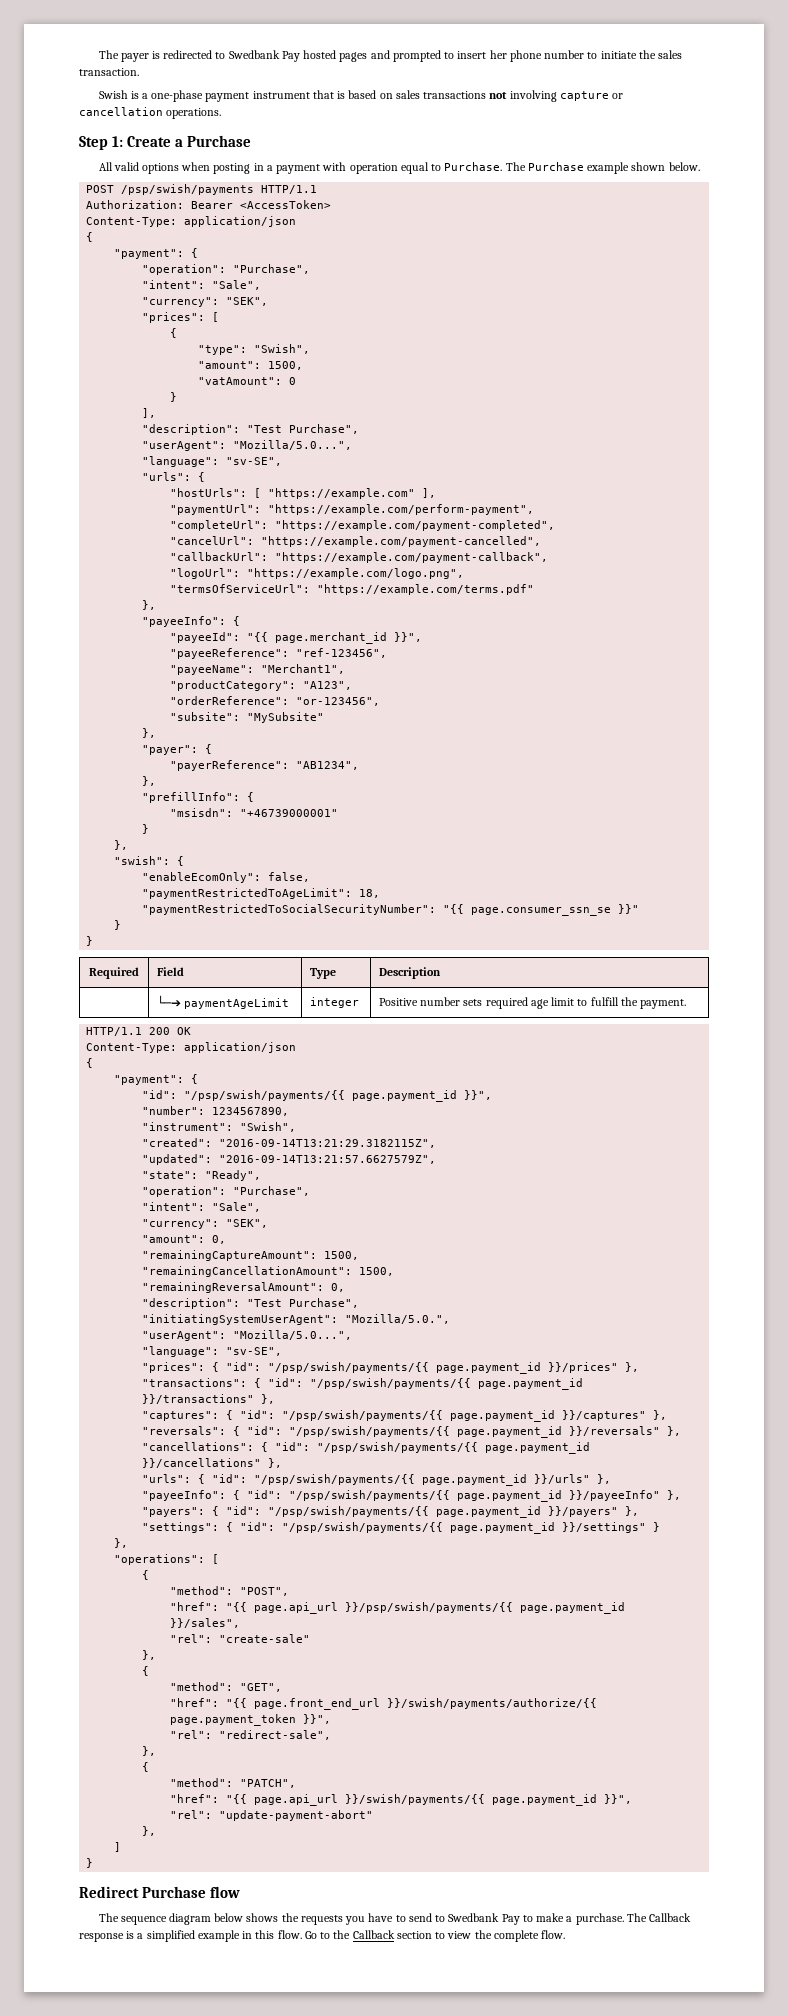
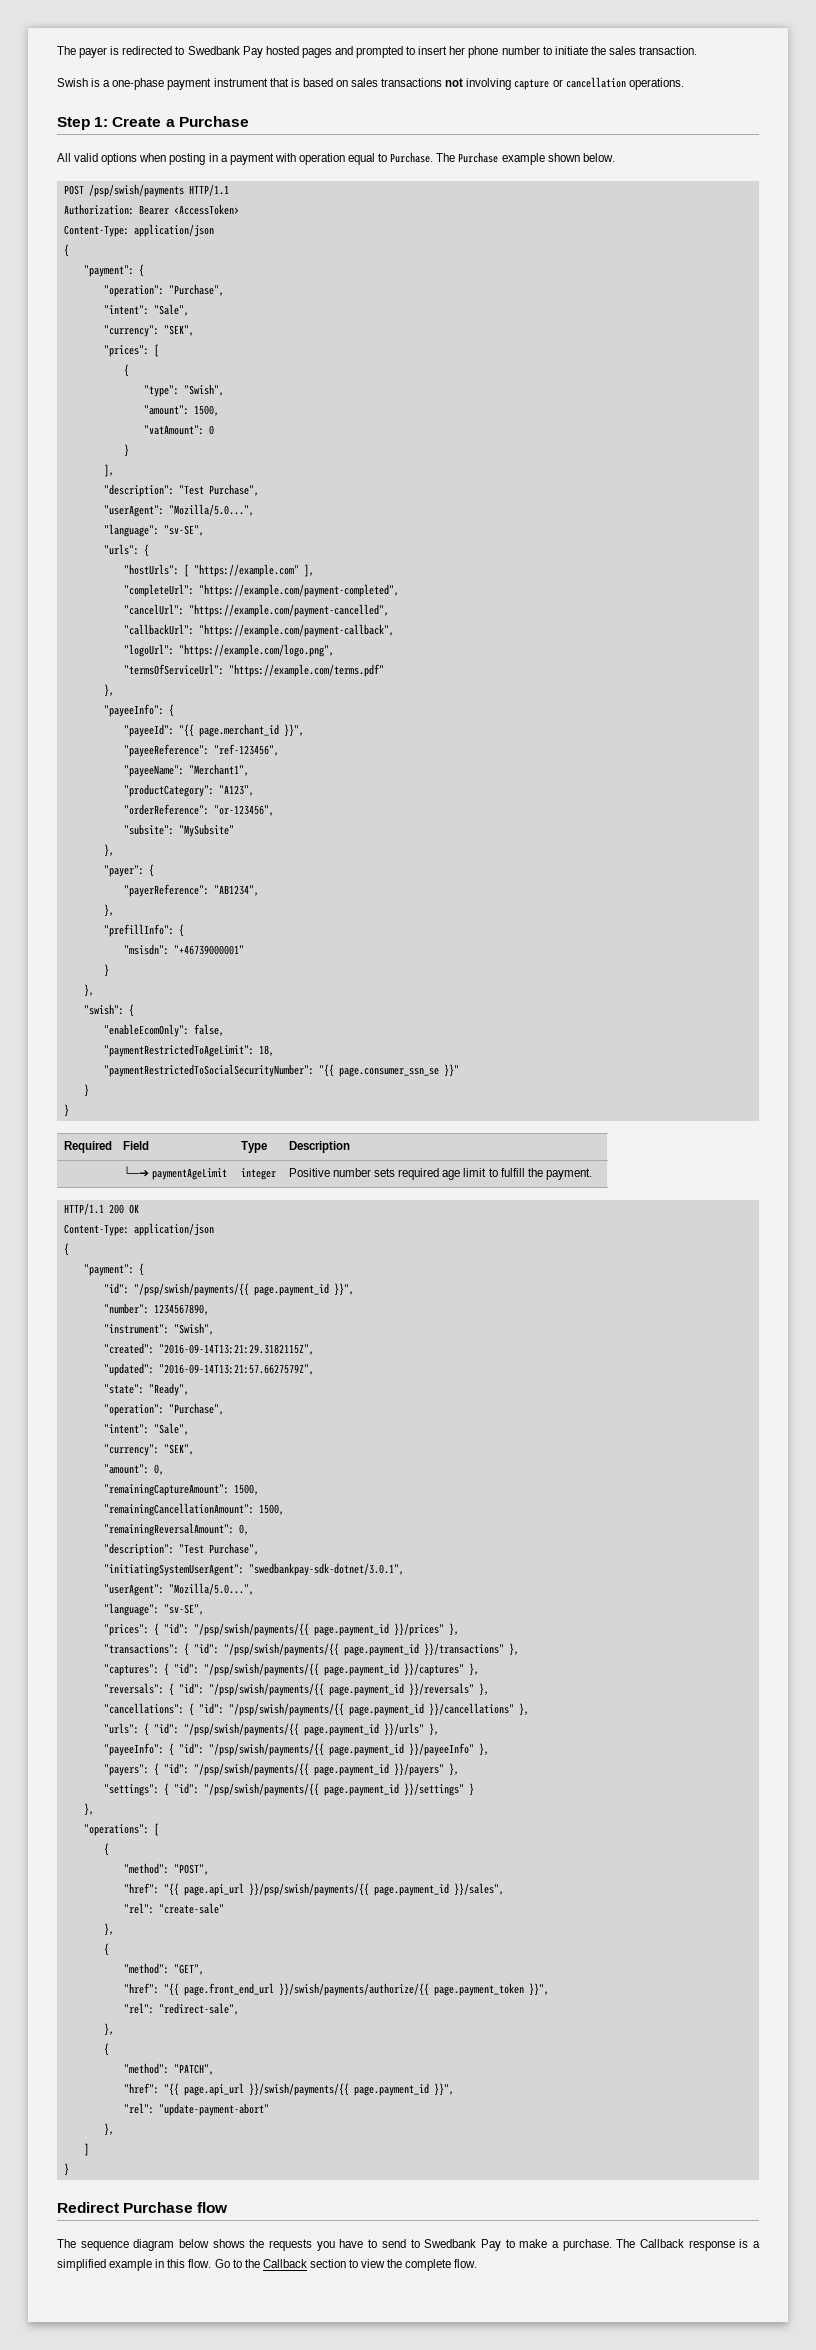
- "paymentUrl": "https://example.com/perform-payment",
- "initiatingSystemUserAgent": "Mozilla/5.0.",
+ "initiatingSystemUserAgent": "swedbankpay-sdk-dotnet/3.0.1",

